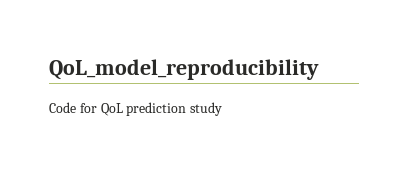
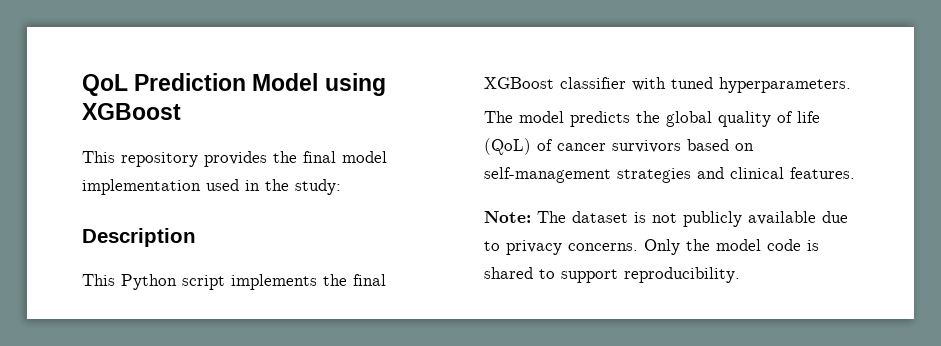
- QoL_model_reproducibility
- Code for QoL prediction study
+ QoL Prediction Model using XGBoost
+ This repository provides the final model implementation used in the study:
+ Description
+ This Python script implements the final XGBoost classifier with tuned hyperparameters.
+ The model predicts the global quality of life (QoL) of cancer survivors based on self-management strategies and clinical features.
+ Note: The dataset is not publicly available due to privacy concerns. Only the model code is shared to support reproducibility.

